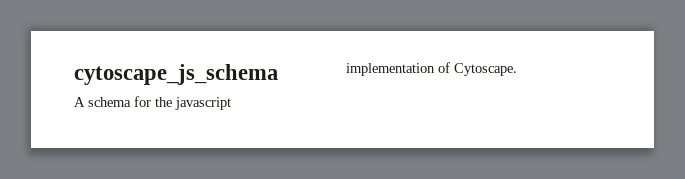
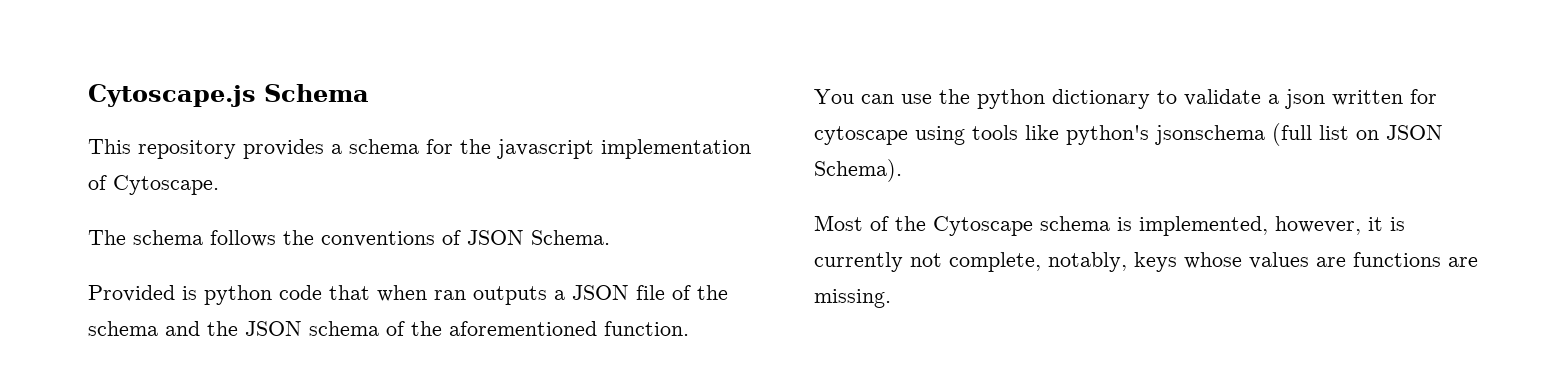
- cytoscape_js_schema
- A schema for the javascript implementation of Cytoscape.
+ Cytoscape.js Schema
+ This repository provides a schema for the javascript implementation of Cytoscape.
+ The schema follows the conventions of JSON Schema.
+ Provided is python code that when ran outputs a JSON file of the schema and the JSON schema of the aforementioned function.
+ You can use the python dictionary to validate a json written for cytoscape using tools like python's jsonschema (full list on JSON Schema).
+ Most of the Cytoscape schema is implemented, however, it is currently not complete, notably, keys whose values are functions are missing.

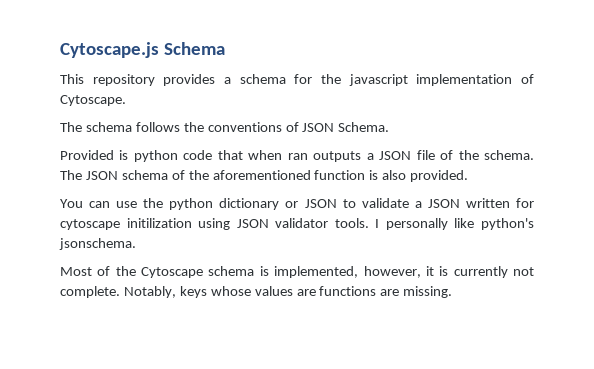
- Provided is python code that when ran outputs a JSON file of the schema and the JSON schema of the aforementioned function.
+ Provided is python code that when ran outputs a JSON file of the schema. The JSON schema of the aforementioned function is also provided.
- You can use the python dictionary to validate a json written for cytoscape using tools like python's jsonschema (full list on JSON Schema).
+ You can use the python dictionary or JSON to validate a JSON written for cytoscape initilization using JSON validator tools. I personally like python's jsonschema.
- Most of the Cytoscape schema is implemented, however, it is currently not complete, notably, keys whose values are functions are missing.
+ Most of the Cytoscape schema is implemented, however, it is currently not complete. Notably, keys whose values are functions are missing.

